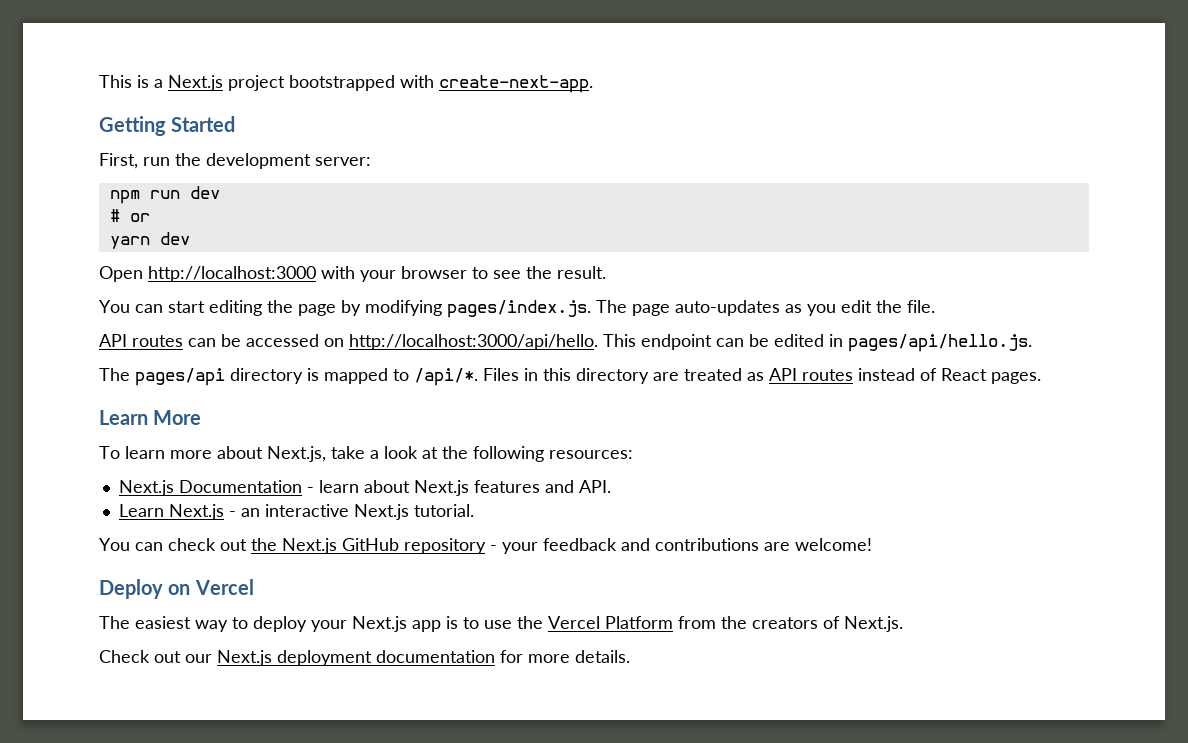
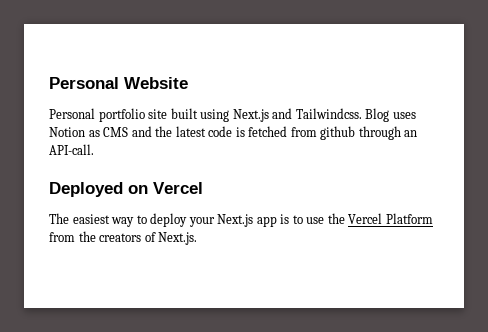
- This is a Next.js project bootstrapped with create-next-app.
- Getting Started
- First, run the development server:
- npm run dev
- # or
- yarn dev
- Open http://localhost:3000 with your browser to see the result.
- You can start editing the page by modifying pages/index.js. The page auto-updates as you edit the file.
- API routes can be accessed on http://localhost:3000/api/hello. This endpoint can be edited in pages/api/hello.js.
- The pages/api directory is mapped to /api/*. Files in this directory are treated as API routes instead of React pages.
- Learn More
- To learn more about Next.js, take a look at the following resources:
- Next.js Documentation - learn about Next.js features and API.
- Learn Next.js - an interactive Next.js tutorial.
- You can check out the Next.js GitHub repository - your feedback and contributions are welcome!
- Deploy on Vercel
+ Personal Website
+ Personal portfolio site built using Next.js and Tailwindcss. Blog uses Notion as CMS and the latest code is fetched from github through an API-call.
+ Deployed on Vercel
- Check out our Next.js deployment documentation for more details.

